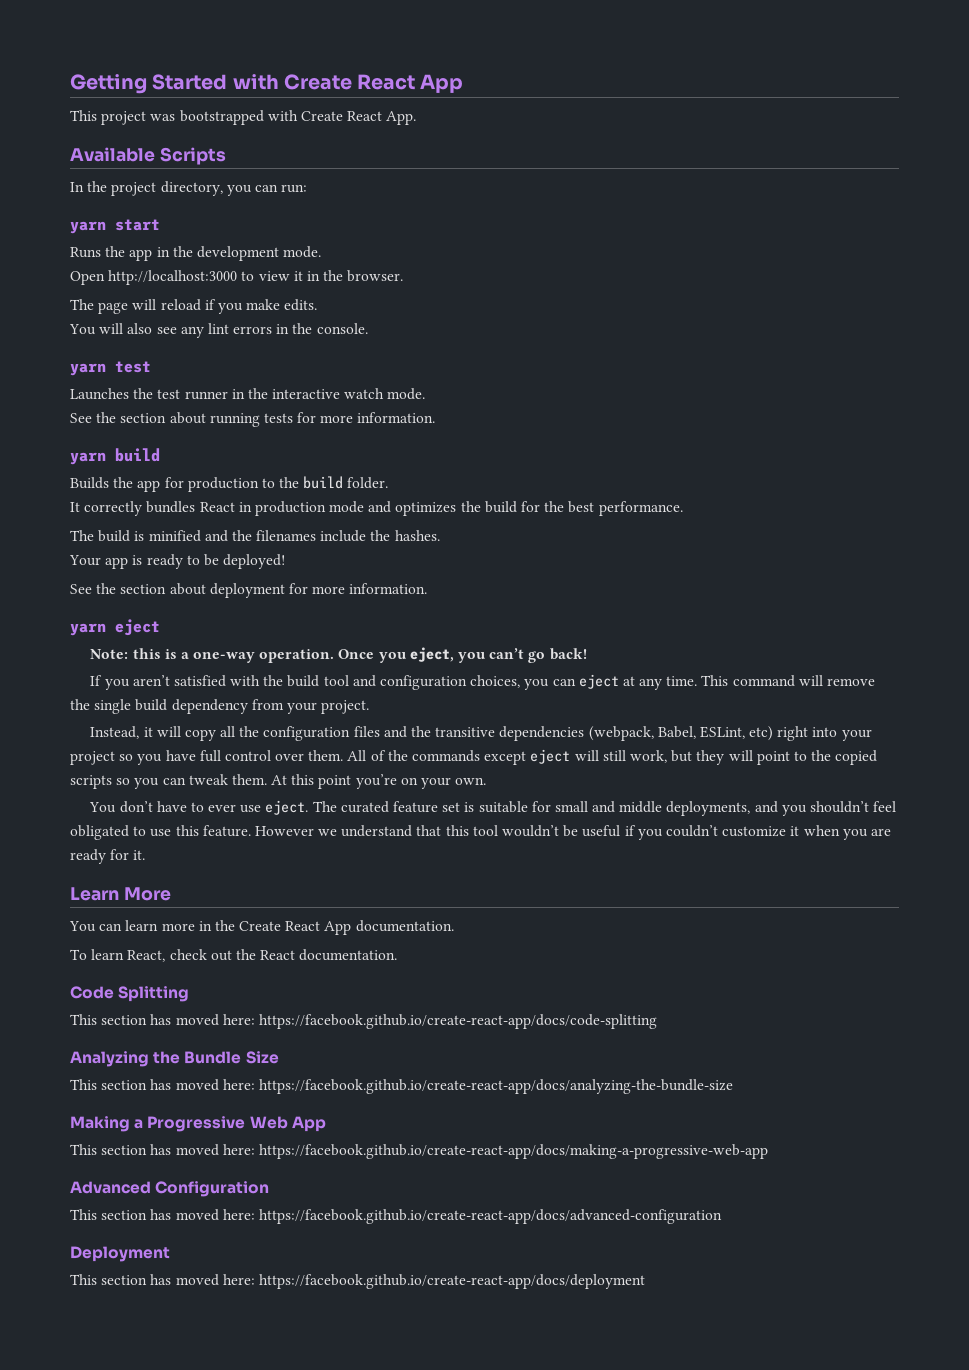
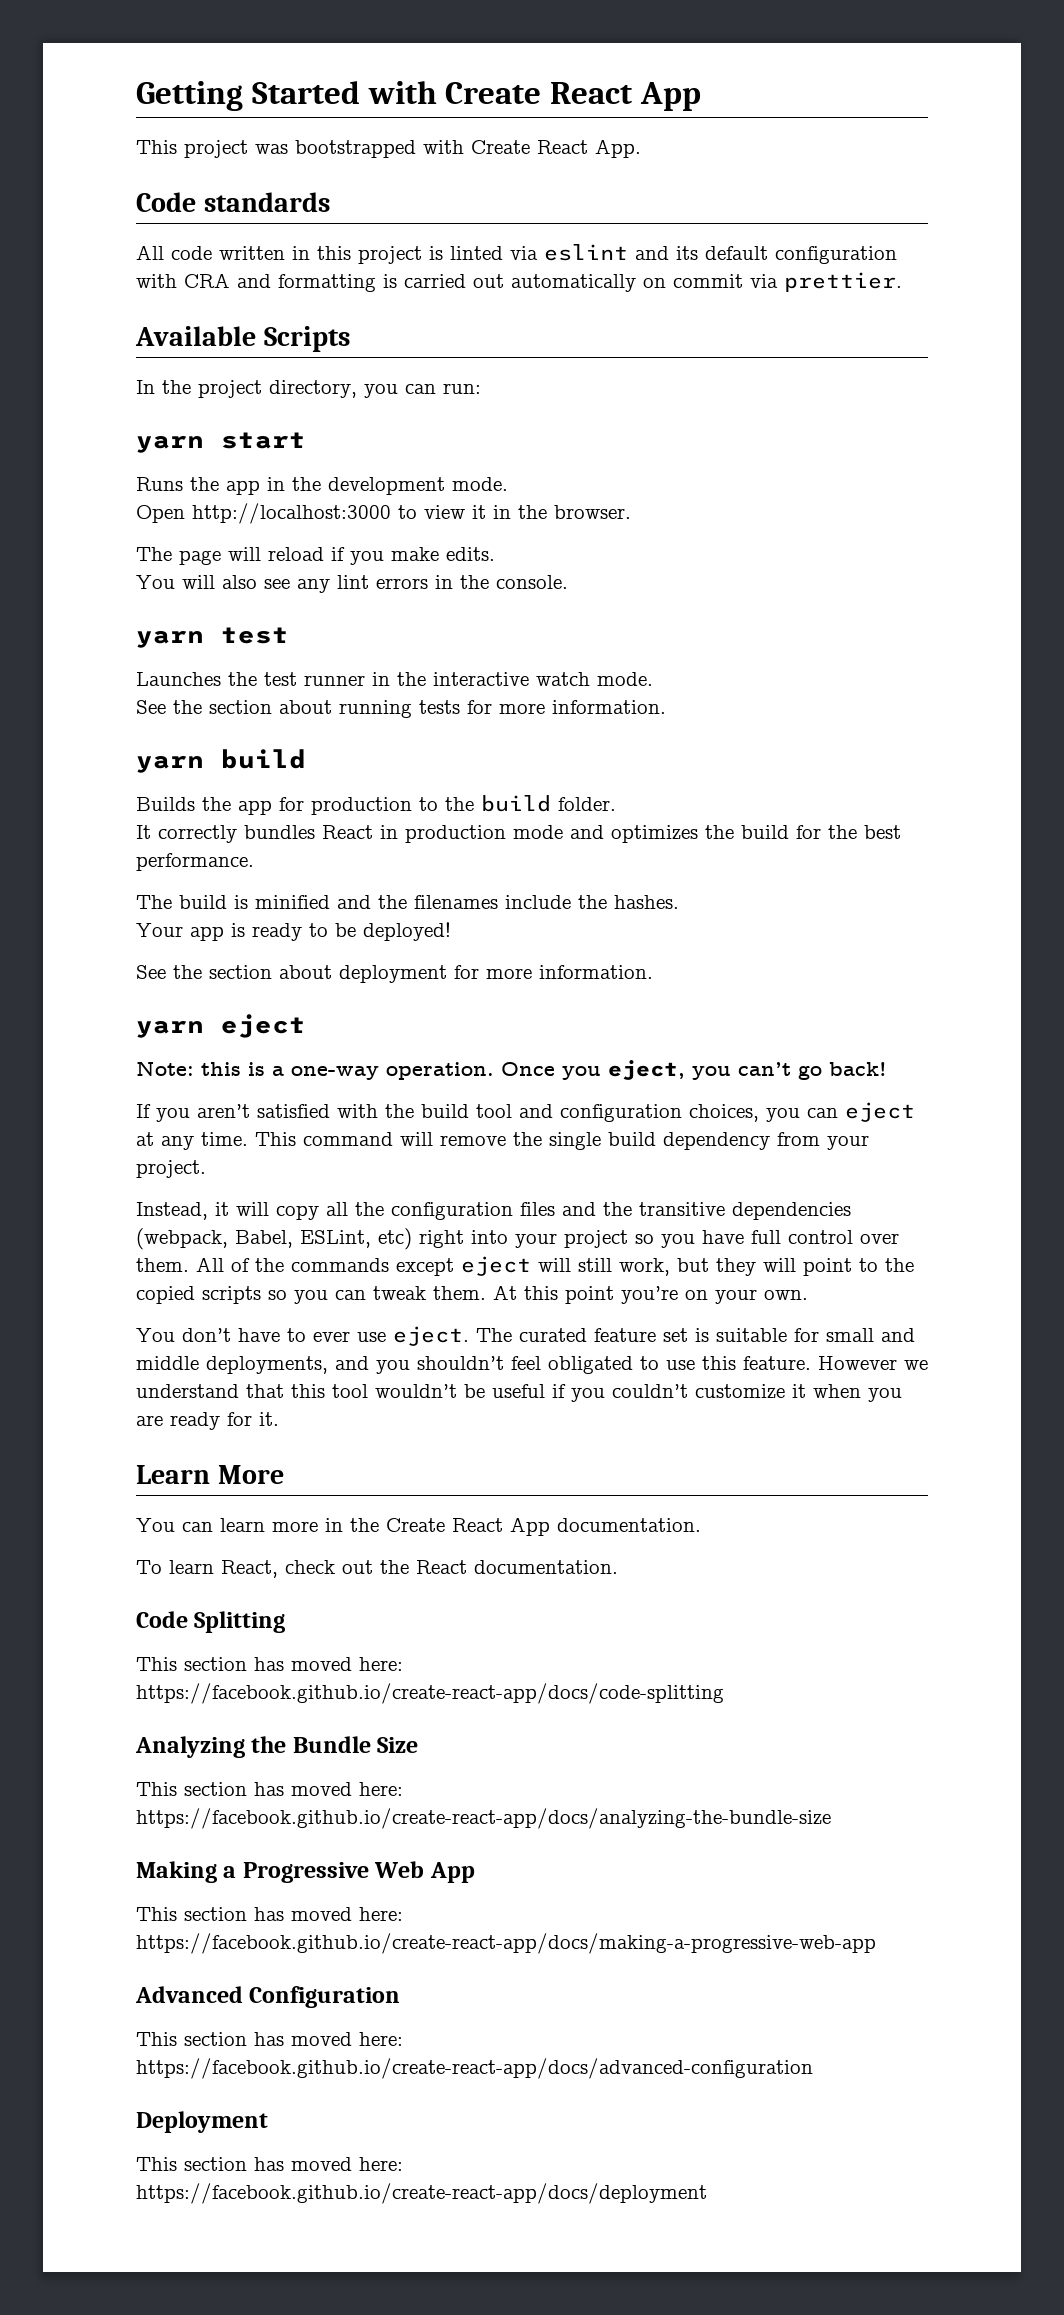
+ Code standards
+ All code written in this project is linted via eslint and its default configuration with CRA and formatting is carried out automatically on commit via prettier.

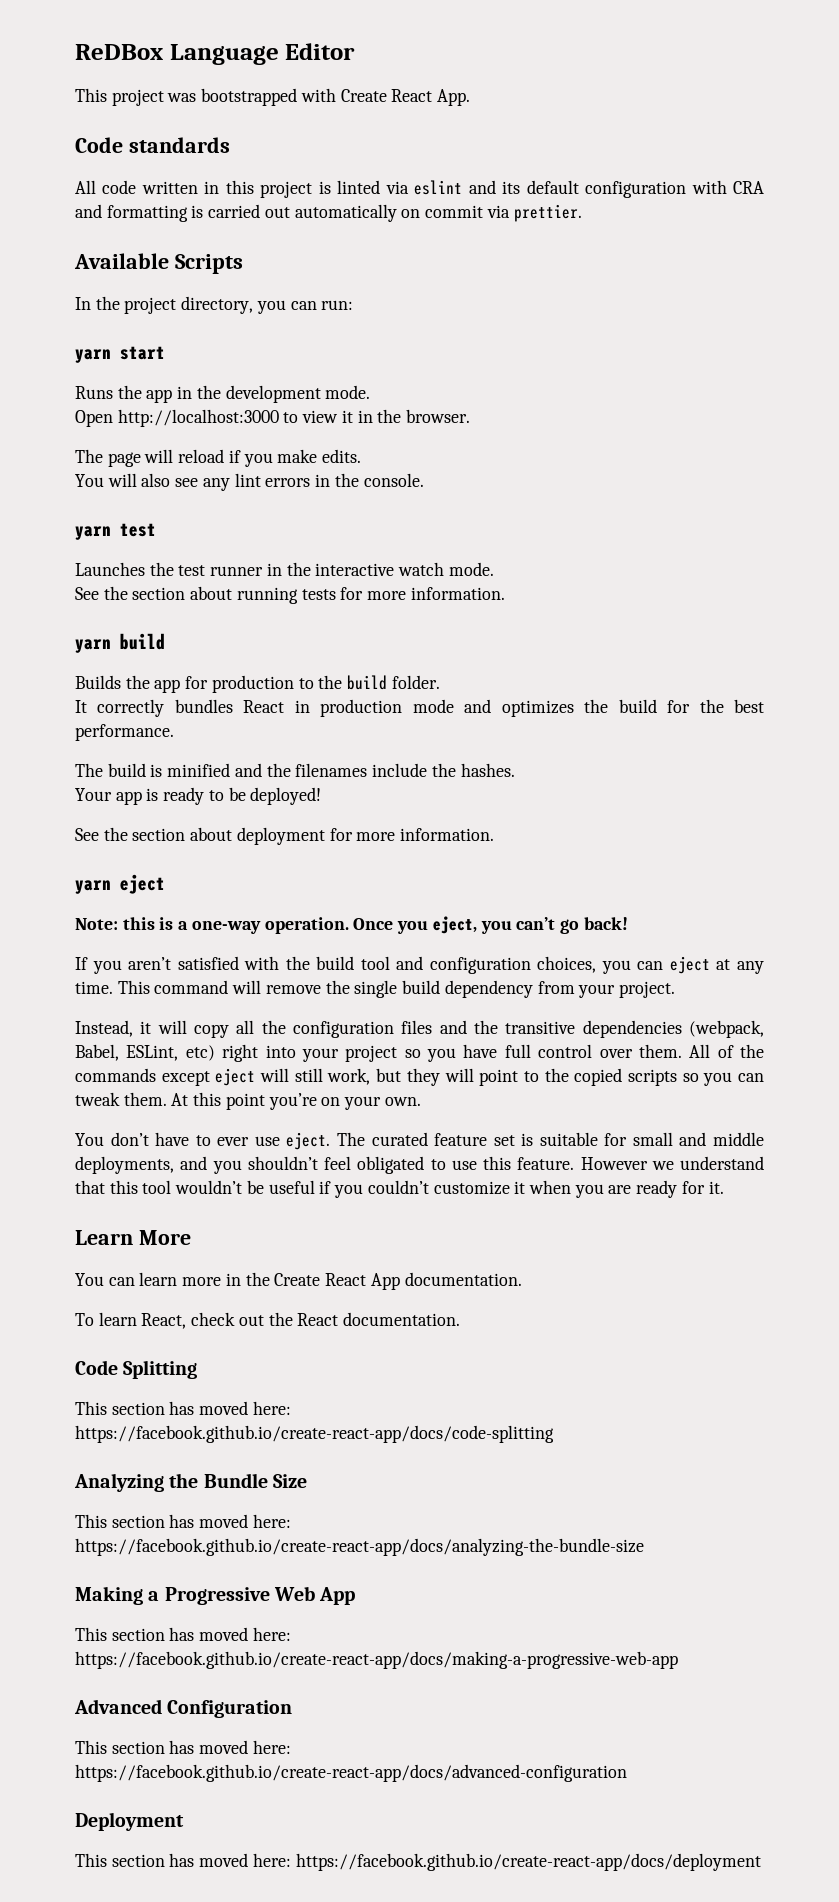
- Getting Started with Create React App
+ ReDBox Language Editor

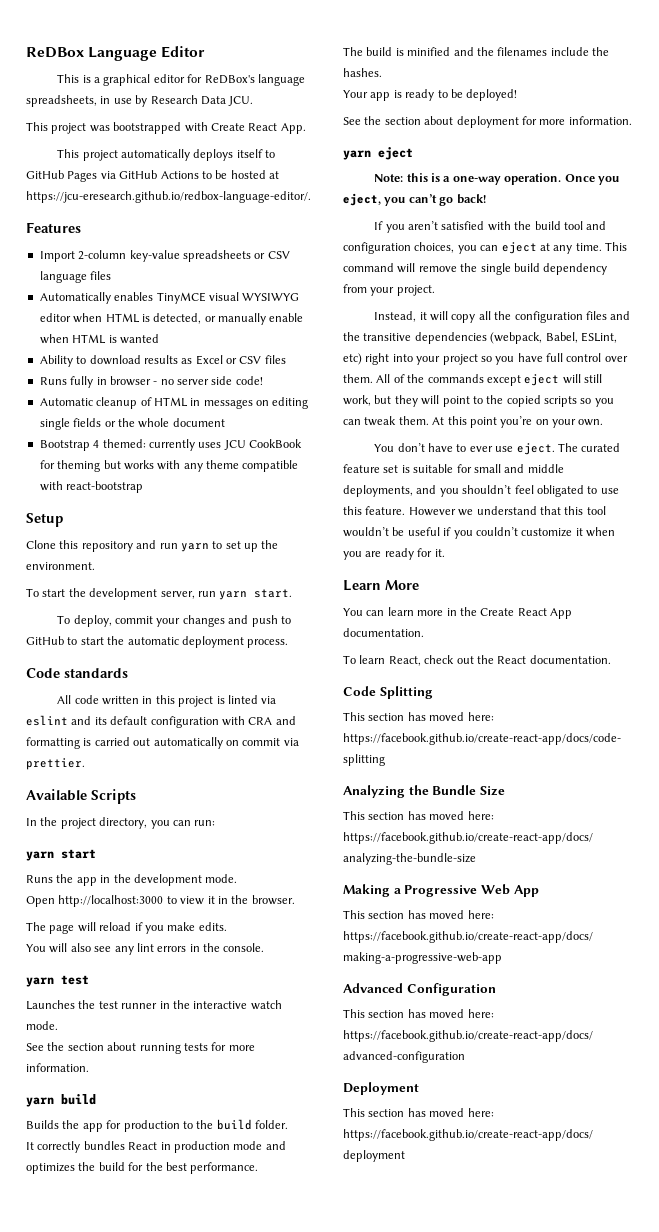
+ This is a graphical editor for ReDBox's language spreadsheets, in use by Research Data JCU.
+ This project automatically deploys itself to GitHub Pages via GitHub Actions to be hosted at https://jcu-eresearch.github.io/redbox-language-editor/.
+ Features
+ Import 2-column key-value spreadsheets or CSV language files
+ Automatically enables TinyMCE visual WYSIWYG editor when HTML is detected, or manually enable when HTML is wanted
+ Ability to download results as Excel or CSV files
+ Runs fully in browser - no server side code!
+ Automatic cleanup of HTML in messages on editing single fields or the whole document
+ Bootstrap 4 themed: currently uses JCU CookBook for theming but works with any theme compatible with react-bootstrap
+ Setup
+ Clone this repository and run yarn to set up the environment.
+ To start the development server, run yarn start.
+ To deploy, commit your changes and push to GitHub to start the automatic deployment process.

